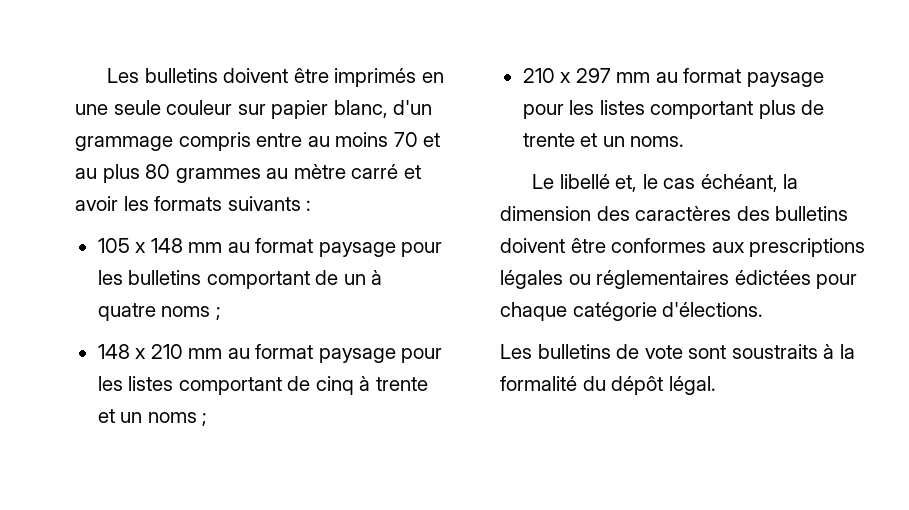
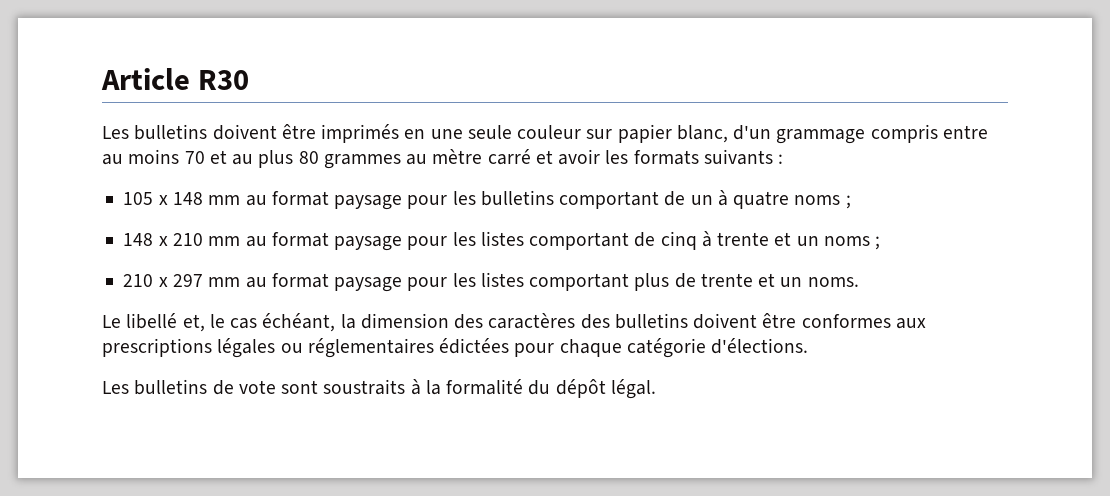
+ Article R30

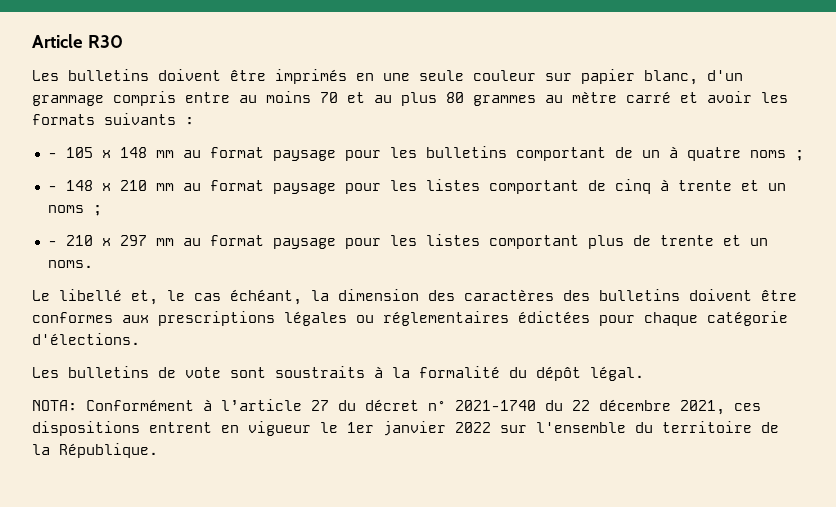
- 105 x 148 mm au format paysage pour les bulletins comportant de un à quatre noms ;
+ - 105 x 148 mm au format paysage pour les bulletins comportant de un à quatre noms ;
- 148 x 210 mm au format paysage pour les listes comportant de cinq à trente et un noms ;
+ - 148 x 210 mm au format paysage pour les listes comportant de cinq à trente et un noms ;
- 210 x 297 mm au format paysage pour les listes comportant plus de trente et un noms.
+ - 210 x 297 mm au format paysage pour les listes comportant plus de trente et un noms.
+ NOTA: Conformément à l’article 27 du décret n° 2021-1740 du 22 décembre 2021, ces dispositions entrent en vigueur le 1er janvier 2022 sur l'ensemble du territoire de la République.

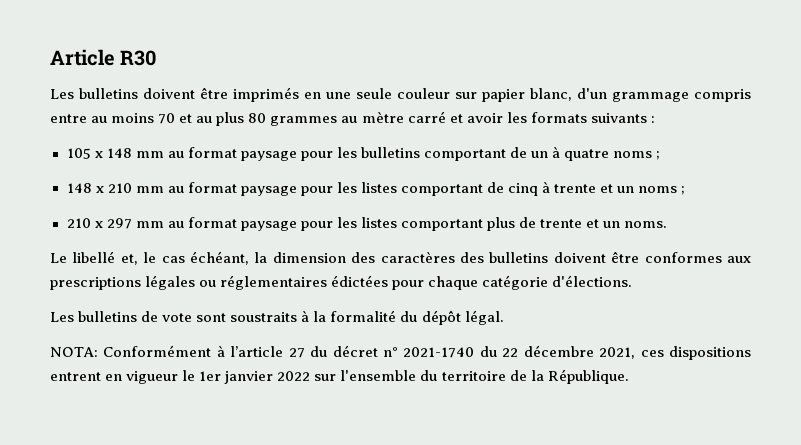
- - 105 x 148 mm au format paysage pour les bulletins comportant de un à quatre noms ;
+ 105 x 148 mm au format paysage pour les bulletins comportant de un à quatre noms ;
- - 148 x 210 mm au format paysage pour les listes comportant de cinq à trente et un noms ;
+ 148 x 210 mm au format paysage pour les listes comportant de cinq à trente et un noms ;
- - 210 x 297 mm au format paysage pour les listes comportant plus de trente et un noms.
+ 210 x 297 mm au format paysage pour les listes comportant plus de trente et un noms.

